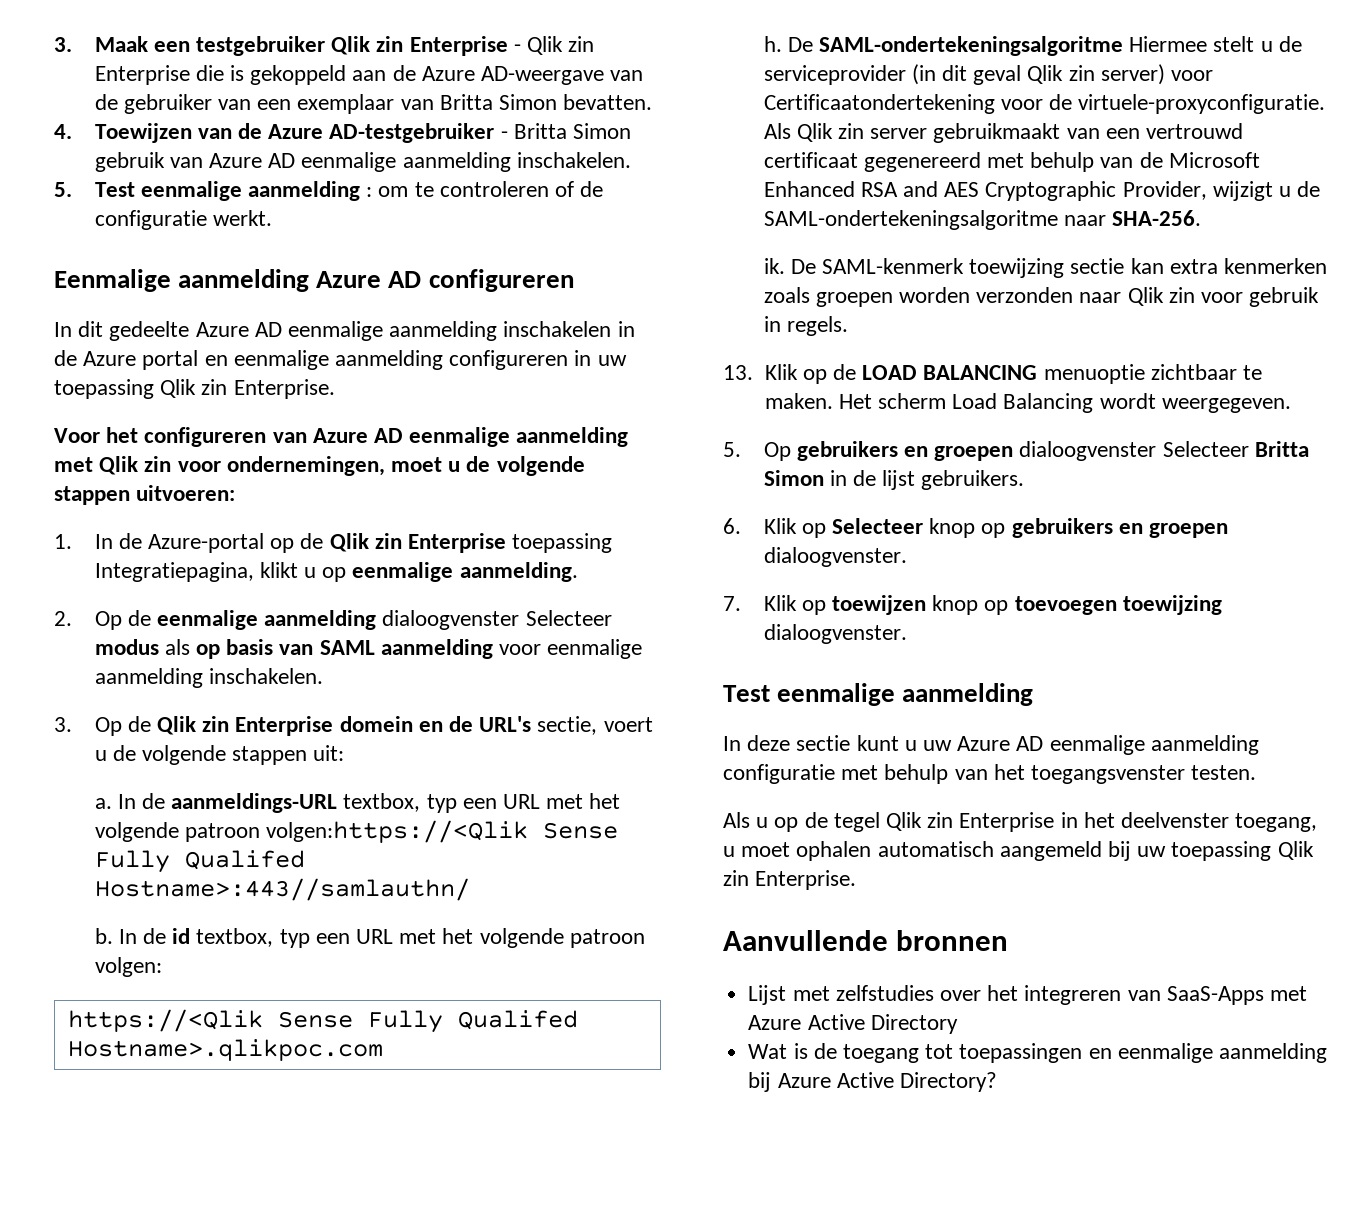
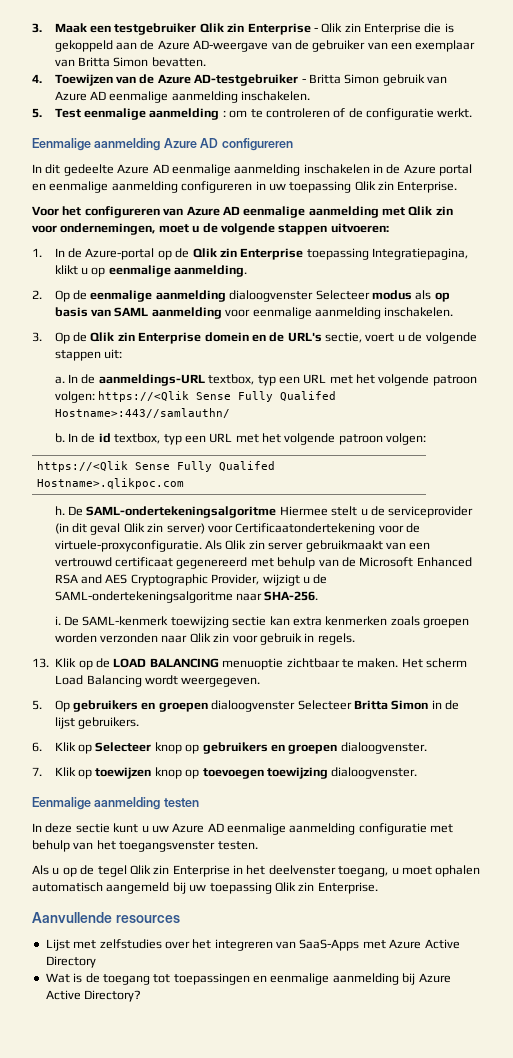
- In de aanmeldings-URL textbox, typ een URL met het volgende patroon volgen:https://<Qlik Sense Fully Qualifed Hostname>:443//samlauthn/
+ In de aanmeldings-URL textbox, typ een URL met het volgende patroon volgen: https://<Qlik Sense Fully Qualifed Hostname>:443//samlauthn/
- ik.
+ i.
  7. Klik op toewijzen knop op toevoegen toewijzing dialoogvenster.
- Test eenmalige aanmelding
+ Eenmalige aanmelding testen
- Aanvullende bronnen
+ Aanvullende resources

